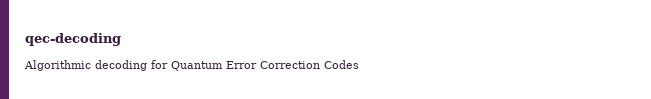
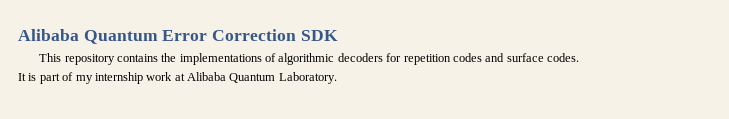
- qec-decoding
- Algorithmic decoding for Quantum Error Correction Codes
+ Alibaba Quantum Error Correction SDK
+ This repository contains the implementations of algorithmic decoders for repetition codes and surface codes.
+ It is part of my internship work at Alibaba Quantum Laboratory.

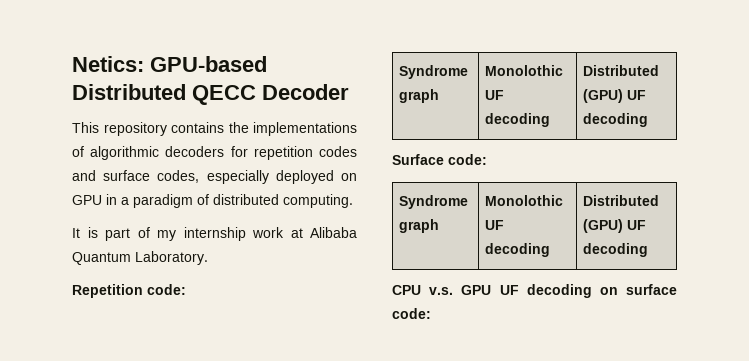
- Alibaba Quantum Error Correction SDK
+ Netics: GPU-based Distributed QECC Decoder
- This repository contains the implementations of algorithmic decoders for repetition codes and surface codes.
+ This repository contains the implementations of algorithmic decoders for repetition codes and surface codes, especially deployed on GPU in a paradigm of distributed computing.
+ Repetition code:
+ Syndrome graph | Monolothic UF decoding | Distributed (GPU) UF decoding
+ Surface code:
+ Syndrome graph | Monolothic UF decoding | Distributed (GPU) UF decoding
+ CPU v.s. GPU UF decoding on surface code:

